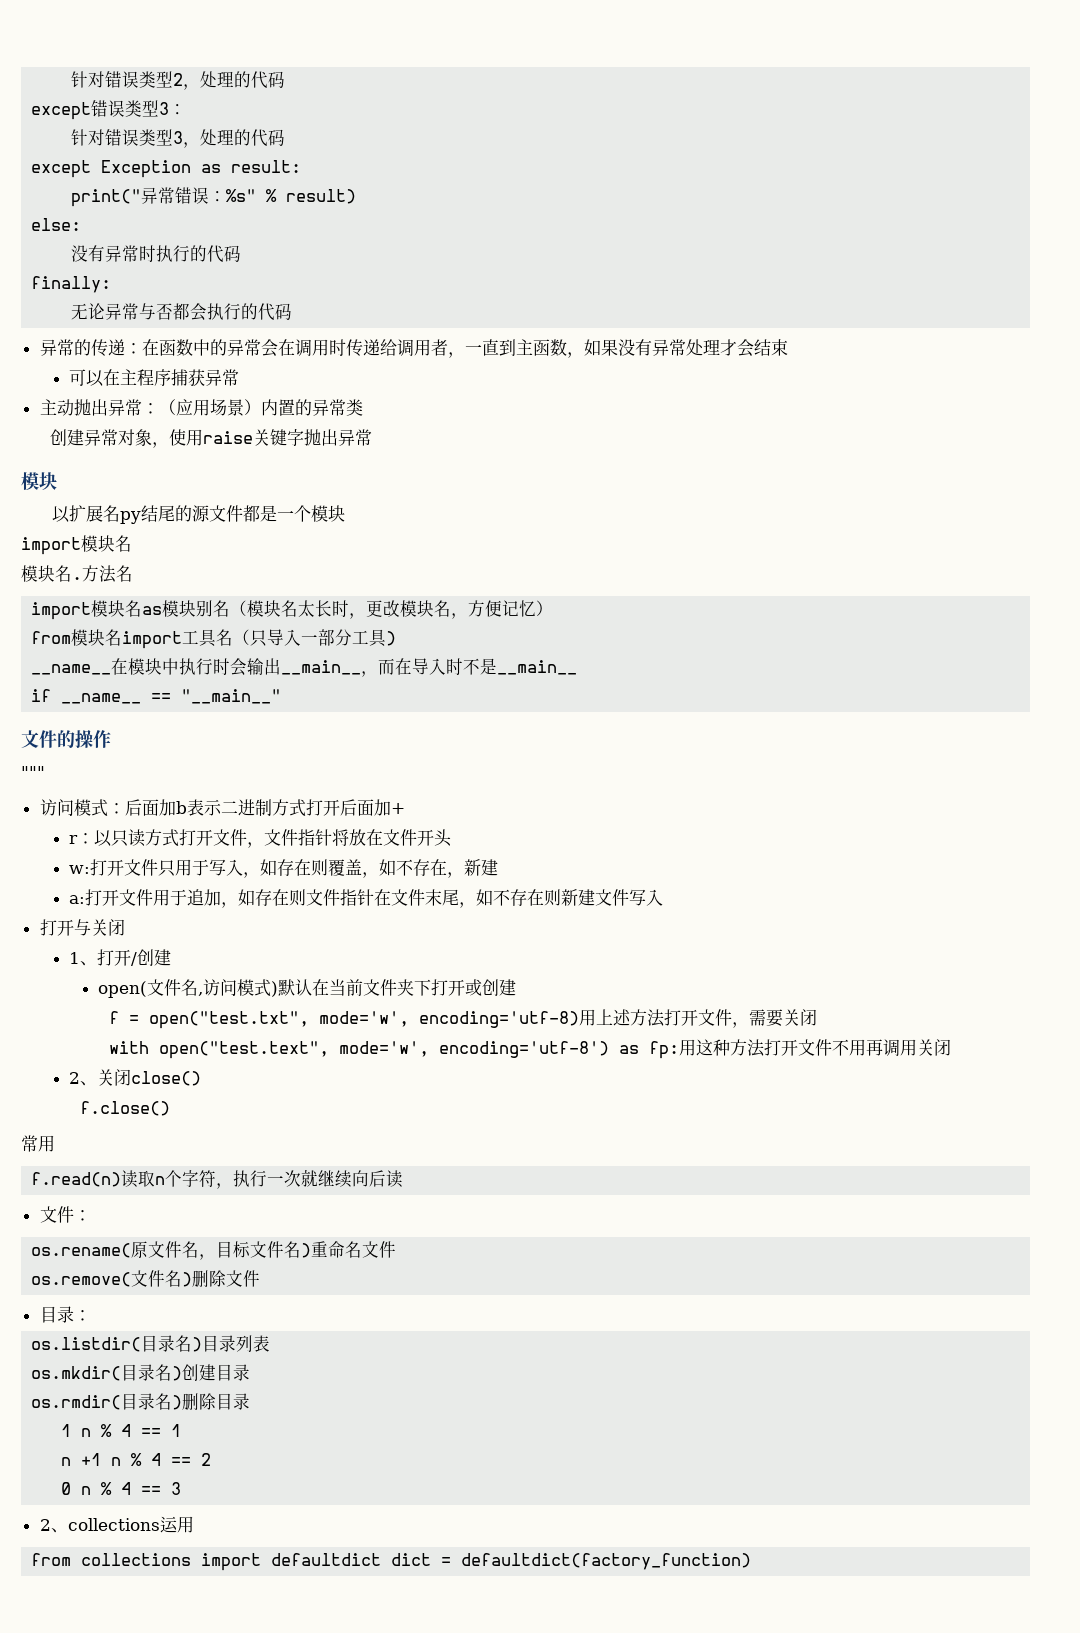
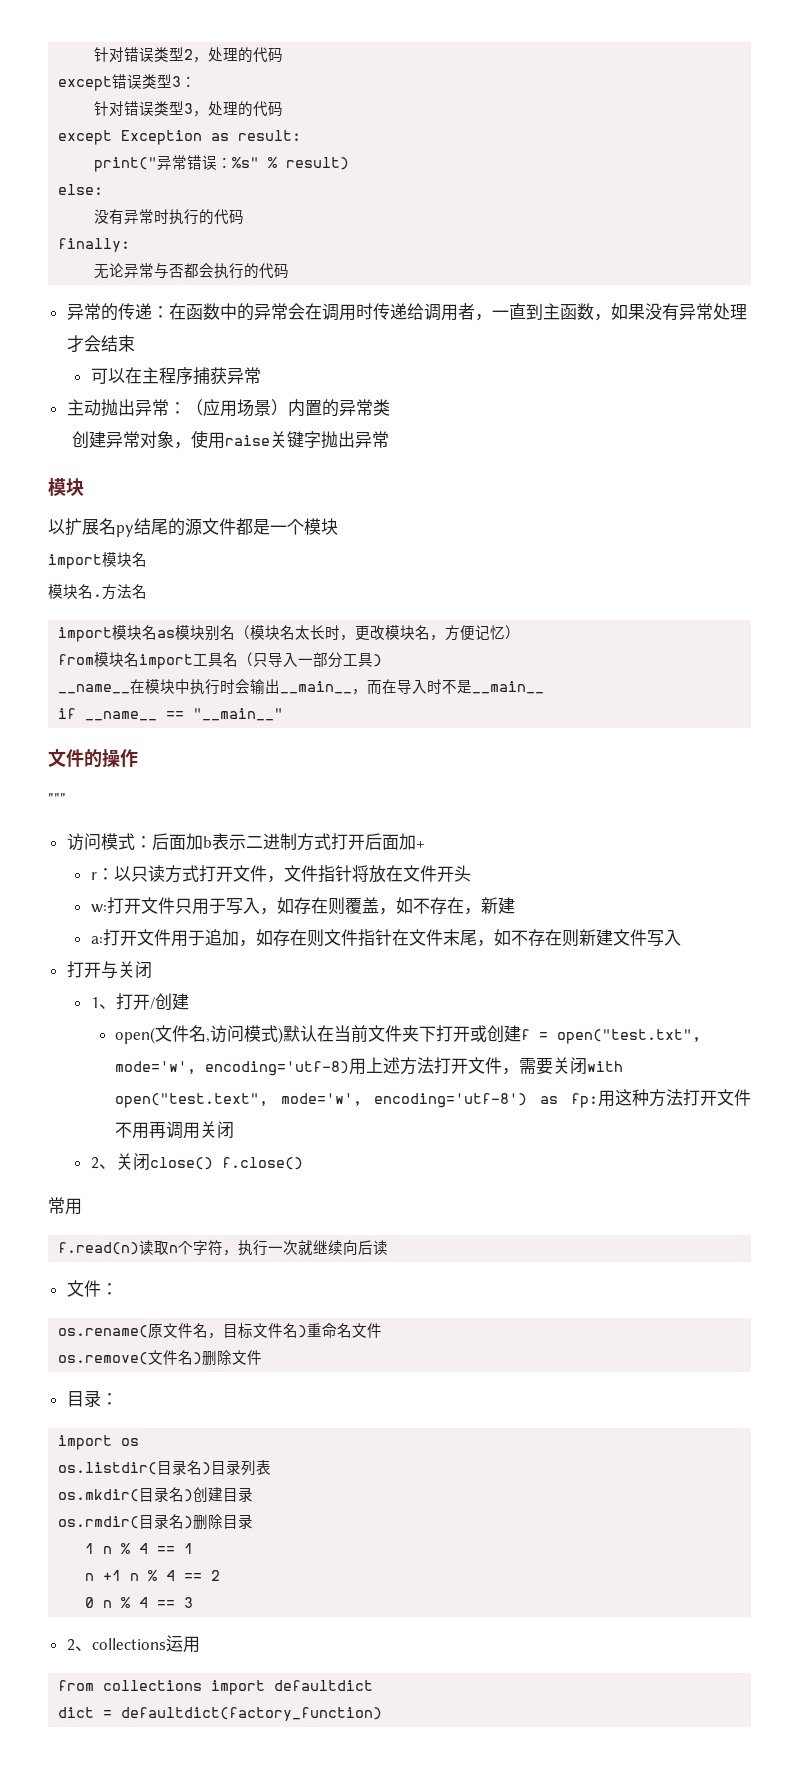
- open(文件名,访问模式)默认在当前文件夹下打开或创建
- f = open("test.txt", mode='w', encoding='utf-8)用上述方法打开文件，需要关闭
- with open("test.text", mode='w', encoding='utf-8') as fp:用这种方法打开文件不用再调用关闭
+ open(文件名,访问模式)默认在当前文件夹下打开或创建f = open("test.txt", mode='w', encoding='utf-8)用上述方法打开文件，需要关闭with open("test.text", mode='w', encoding='utf-8') as fp:用这种方法打开文件不用再调用关闭
- 2、关闭close()
- f.close()
+ 2、关闭close() f.close()
+ import os
- from collections import defaultdict dict = defaultdict(factory_function)
+ from collections import defaultdict
+ dict = defaultdict(factory_function)

